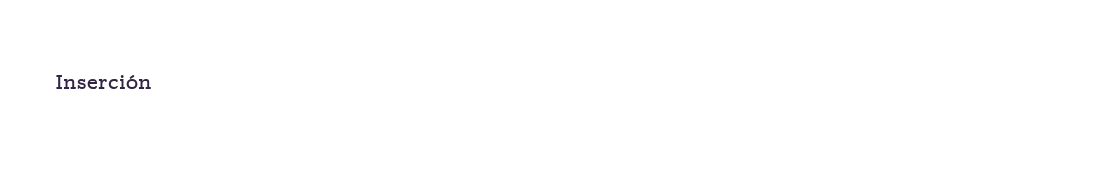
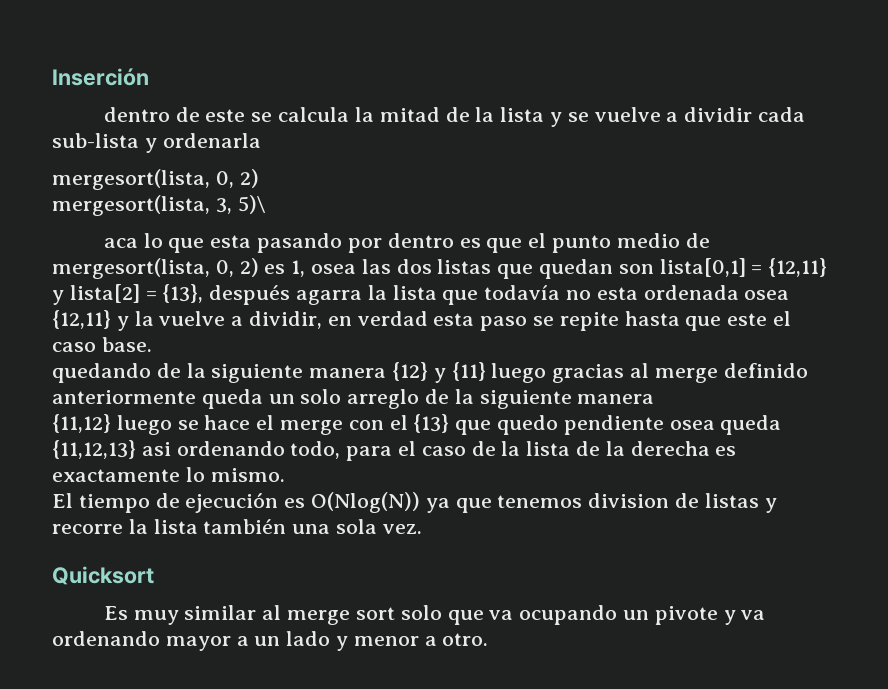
+ dentro de este se calcula la mitad de la lista y se vuelve a dividir cada sub-lista y ordenarla
+ mergesort(lista, 0, 2)
+ mergesort(lista, 3, 5)\
+ aca lo que esta pasando por dentro es que el punto medio de mergesort(lista, 0, 2) es 1, osea las dos listas que quedan son lista[0,1] = {12,11} y lista[2] = {13}, después agarra la lista que todavía no esta ordenada osea {12,11} y la vuelve a dividir, en verdad esta paso se repite hasta que este el caso base.
+ quedando de la siguiente manera {12} y {11} luego gracias al merge definido anteriormente queda un solo arreglo de la siguiente manera
+ {11,12} luego se hace el merge con el {13} que quedo pendiente osea queda {11,12,13} asi ordenando todo, para el caso de la lista de la derecha es exactamente lo mismo.
+ El tiempo de ejecución es O(Nlog(N)) ya que tenemos division de listas y recorre la lista también una sola vez.
+ Quicksort
+ Es muy similar al merge sort solo que va ocupando un pivote y va ordenando mayor a un lado y menor a otro.

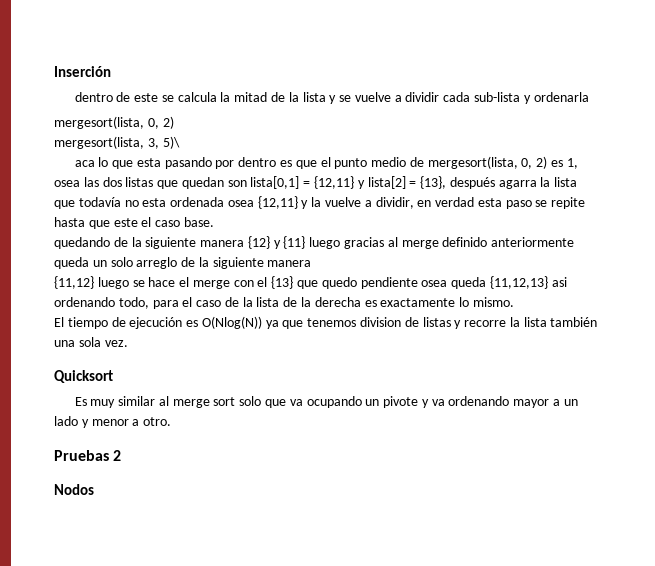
+ Pruebas 2
+ Nodos

